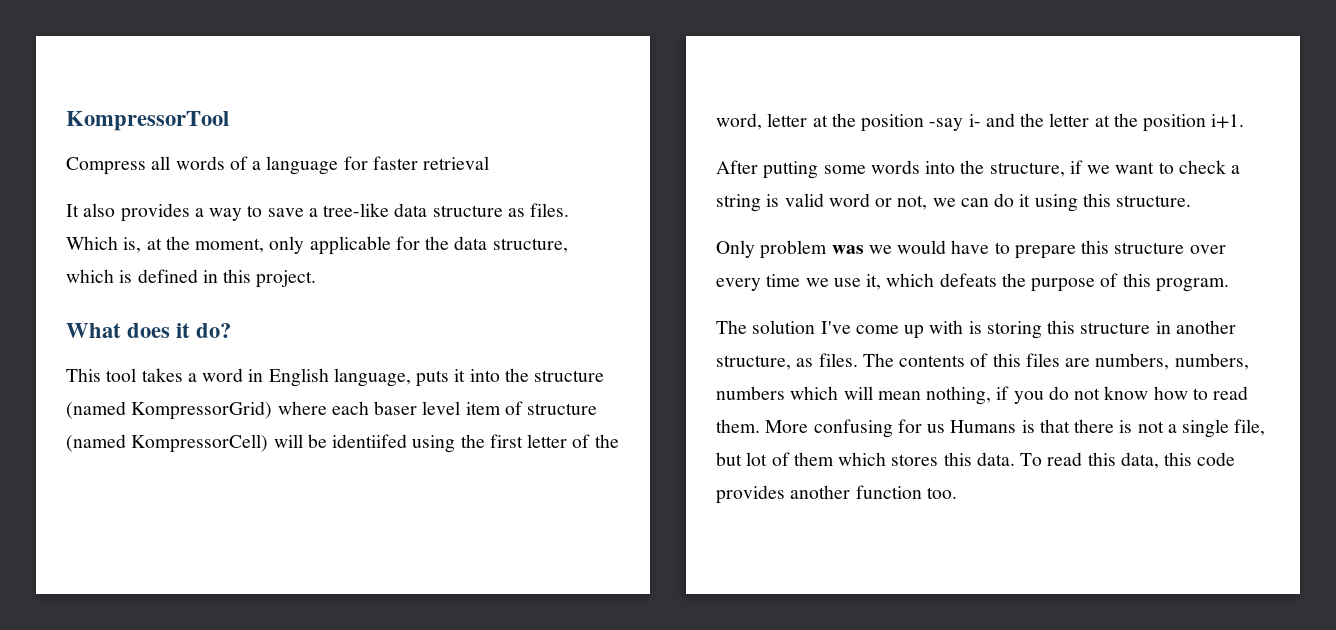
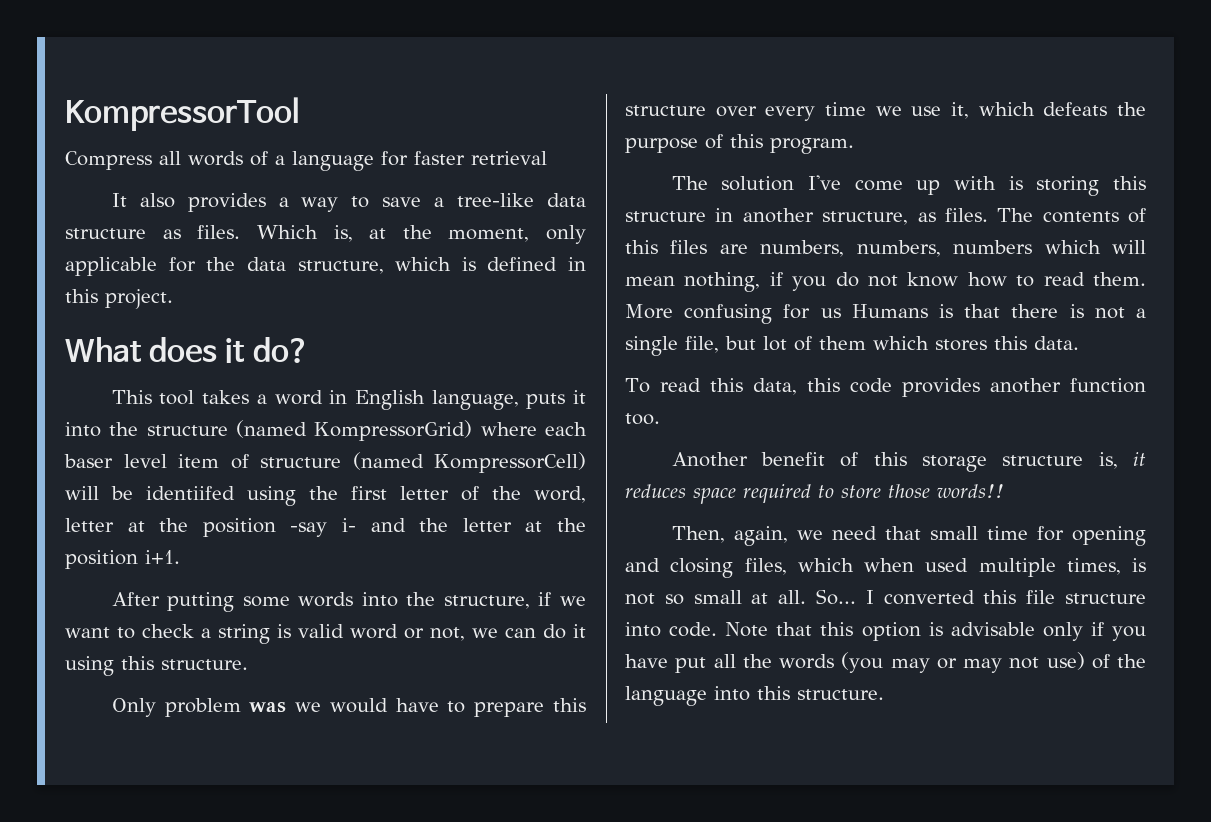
- More confusing for us Humans is that there is not a single file, but lot of them which stores this data. To read this data, this code provides another function too.
+ More confusing for us Humans is that there is not a single file, but lot of them which stores this data.
+ To read this data, this code provides another function too.
+ Another benefit of this storage structure is, it reduces space required to store those words!!
+ Then, again, we need that small time for opening and closing files, which when used multiple times, is not so small at all. So... I converted this file structure into code. Note that this option is advisable only if you have put all the words (you may or may not use) of the language into this structure.

